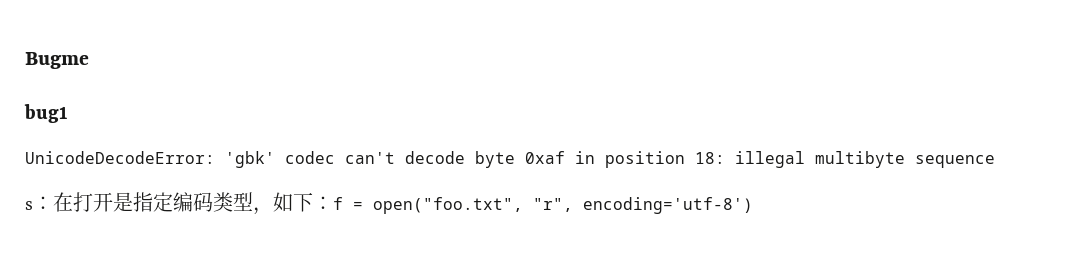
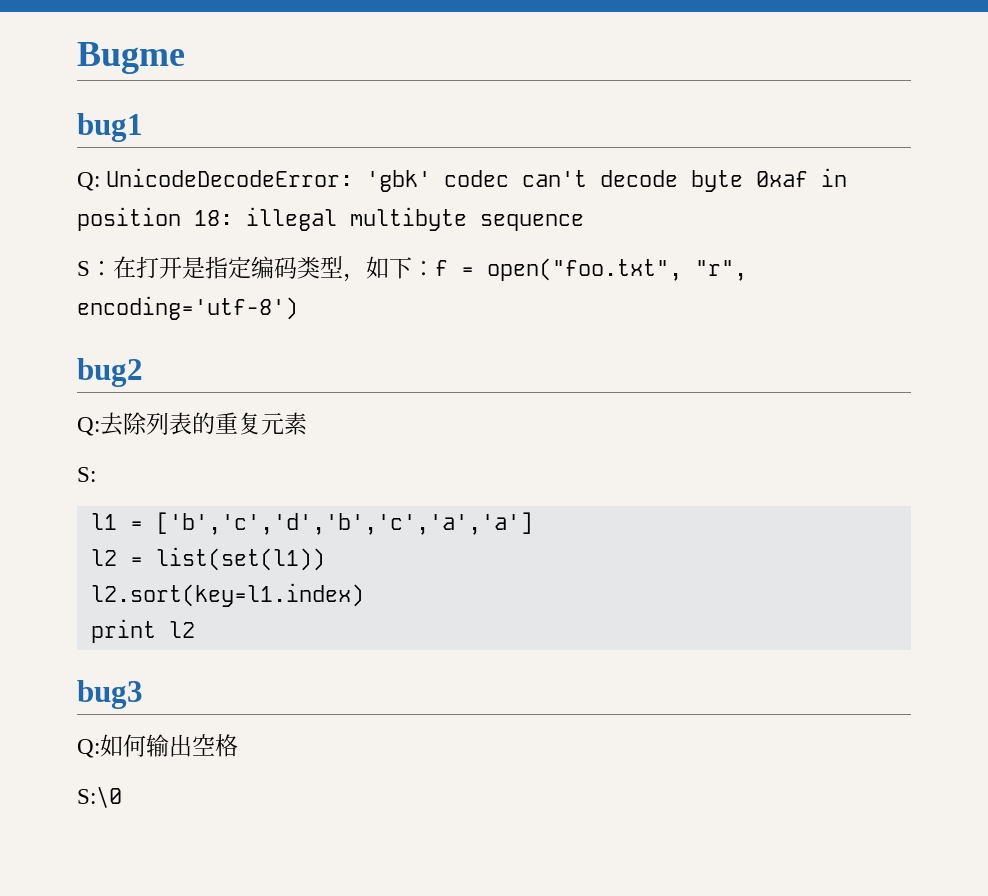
- UnicodeDecodeError: 'gbk' codec can't decode byte 0xaf in position 18: illegal multibyte sequence
+ Q: UnicodeDecodeError: 'gbk' codec can't decode byte 0xaf in position 18: illegal multibyte sequence
- s：在打开是指定编码类型，如下：f = open("foo.txt", "r", encoding='utf-8')
+ S：在打开是指定编码类型，如下：f = open("foo.txt", "r", encoding='utf-8')
+ bug2
+ Q:去除列表的重复元素
+ S:
+ l1 = ['b','c','d','b','c','a','a']
+ l2 = list(set(l1))
+ l2.sort(key=l1.index)
+ print l2
+ bug3
+ Q:如何输出空格
+ S:\0

